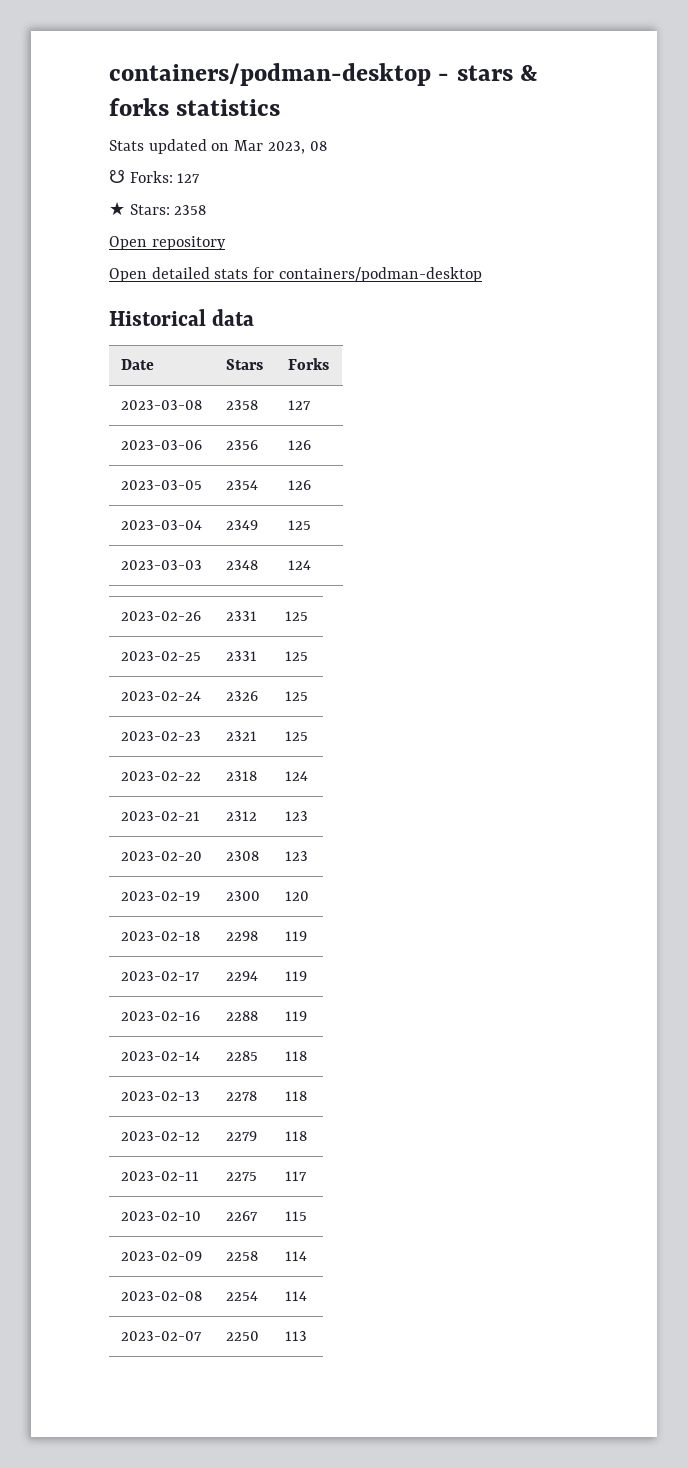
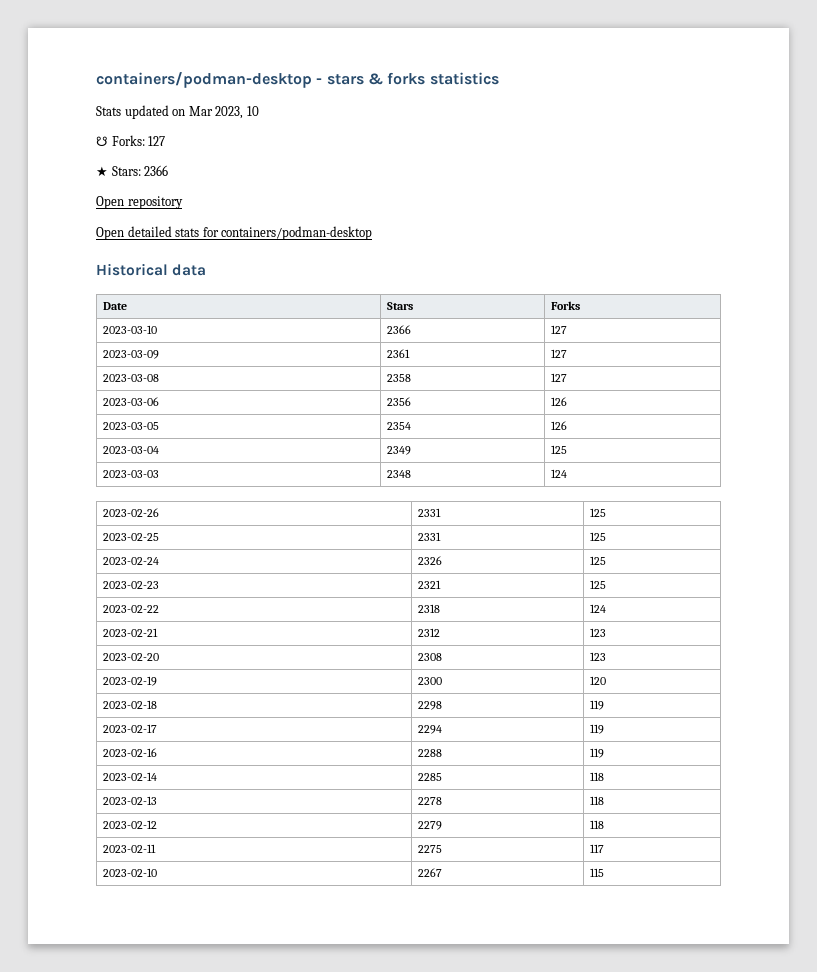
- Stats updated on Mar 2023, 08
+ Stats updated on Mar 2023, 10
- ★ Stars: 2358
+ ★ Stars: 2366
+ 2023-03-10 | 2366 | 127
+ 2023-03-09 | 2361 | 127
- 2023-02-09 | 2258 | 114
- 2023-02-08 | 2254 | 114
- 2023-02-07 | 2250 | 113

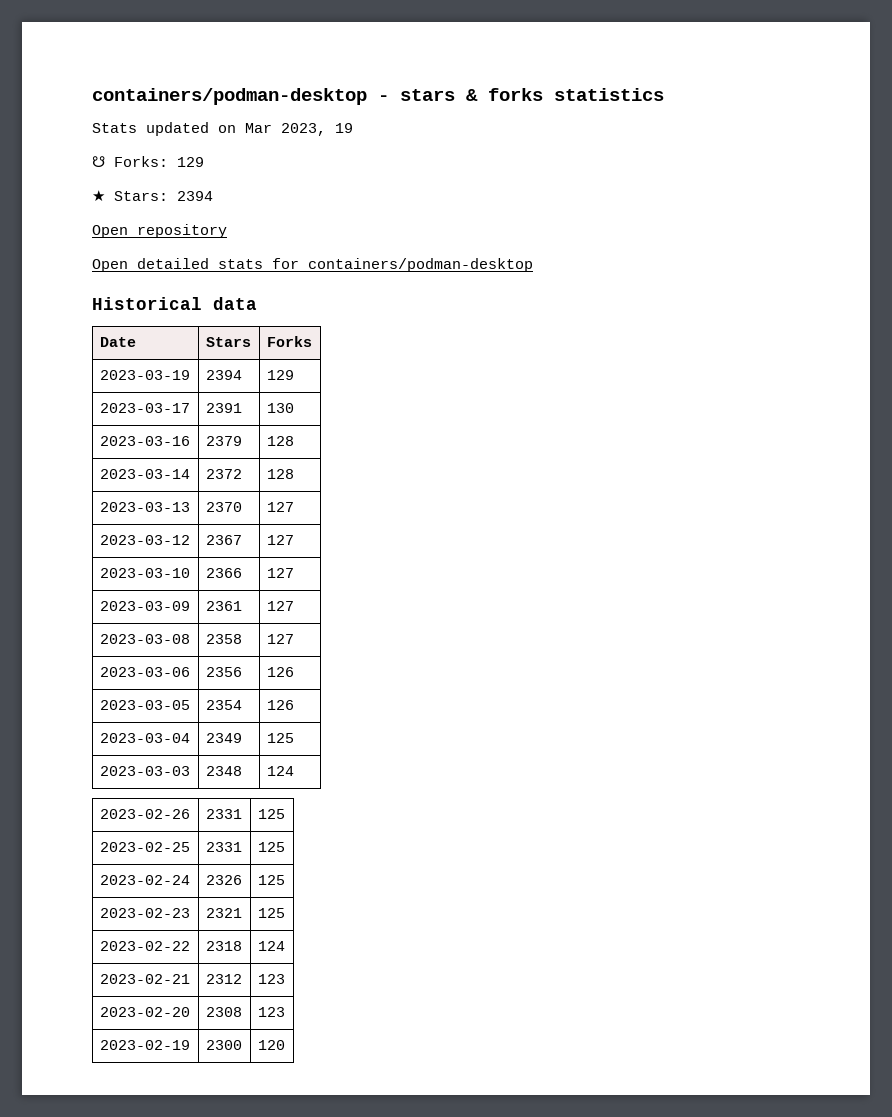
- Stats updated on Mar 2023, 10
+ Stats updated on Mar 2023, 19
- ☋ Forks: 127
+ ☋ Forks: 129
- ★ Stars: 2366
+ ★ Stars: 2394
+ 2023-03-19 | 2394 | 129
+ 2023-03-17 | 2391 | 130
+ 2023-03-16 | 2379 | 128
+ 2023-03-14 | 2372 | 128
+ 2023-03-13 | 2370 | 127
+ 2023-03-12 | 2367 | 127
- 2023-02-18 | 2298 | 119
- 2023-02-17 | 2294 | 119
- 2023-02-16 | 2288 | 119
- 2023-02-14 | 2285 | 118
- 2023-02-13 | 2278 | 118
- 2023-02-12 | 2279 | 118
- 2023-02-11 | 2275 | 117
- 2023-02-10 | 2267 | 115

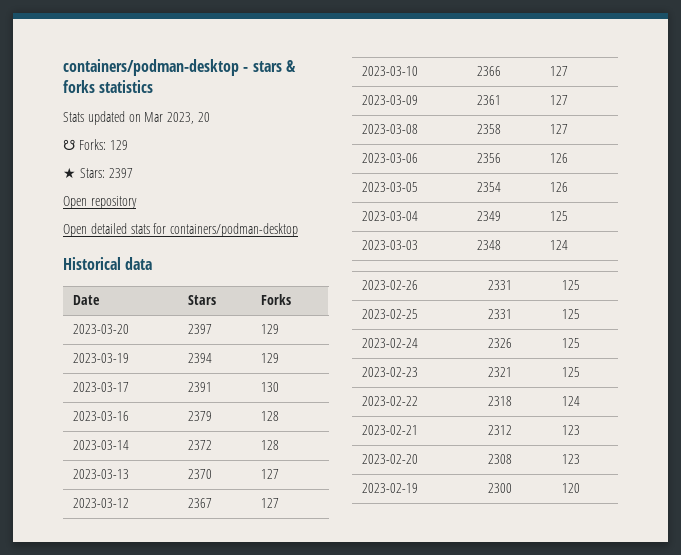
- Stats updated on Mar 2023, 19
+ Stats updated on Mar 2023, 20
- ★ Stars: 2394
+ ★ Stars: 2397
+ 2023-03-20 | 2397 | 129

